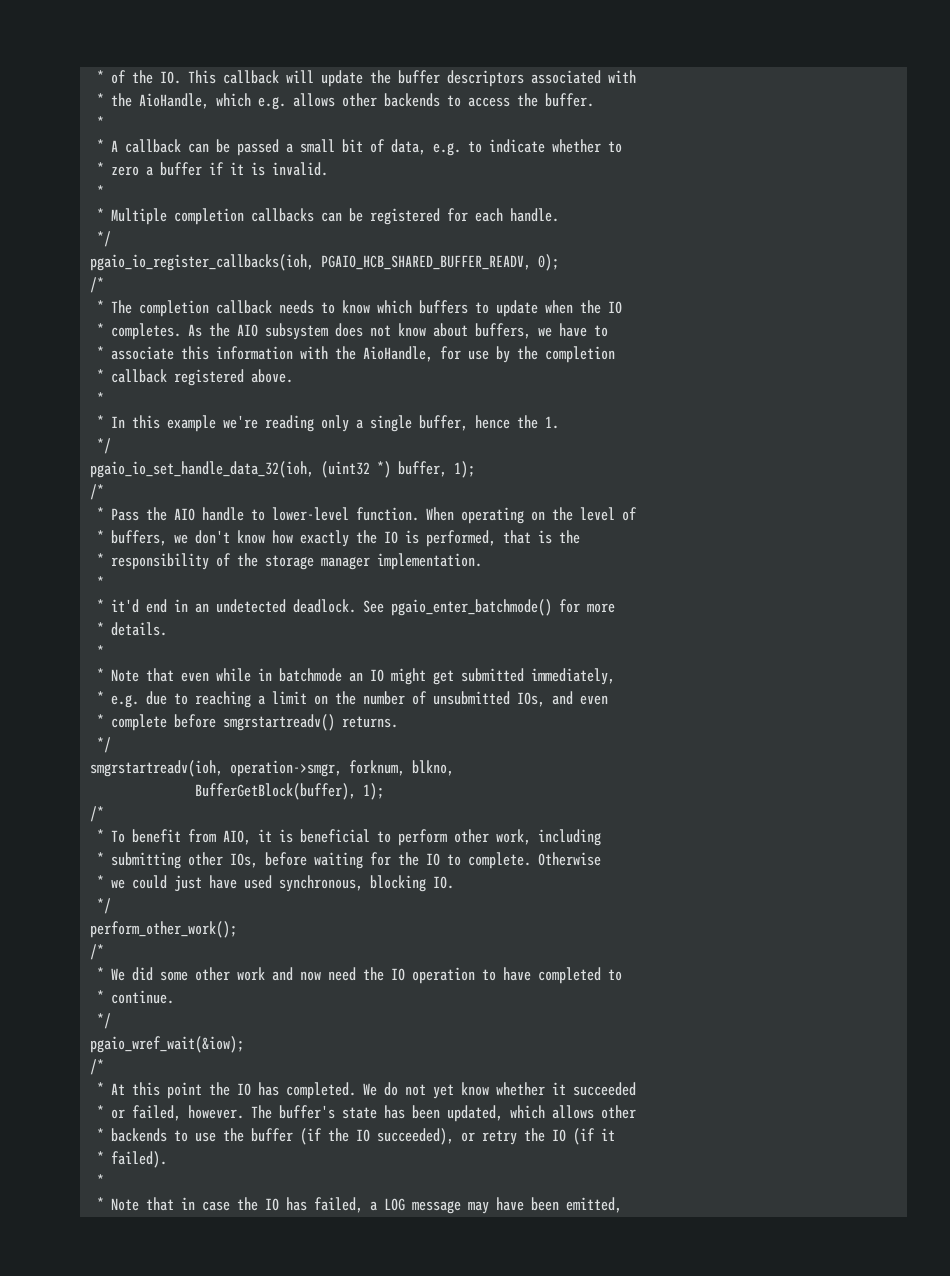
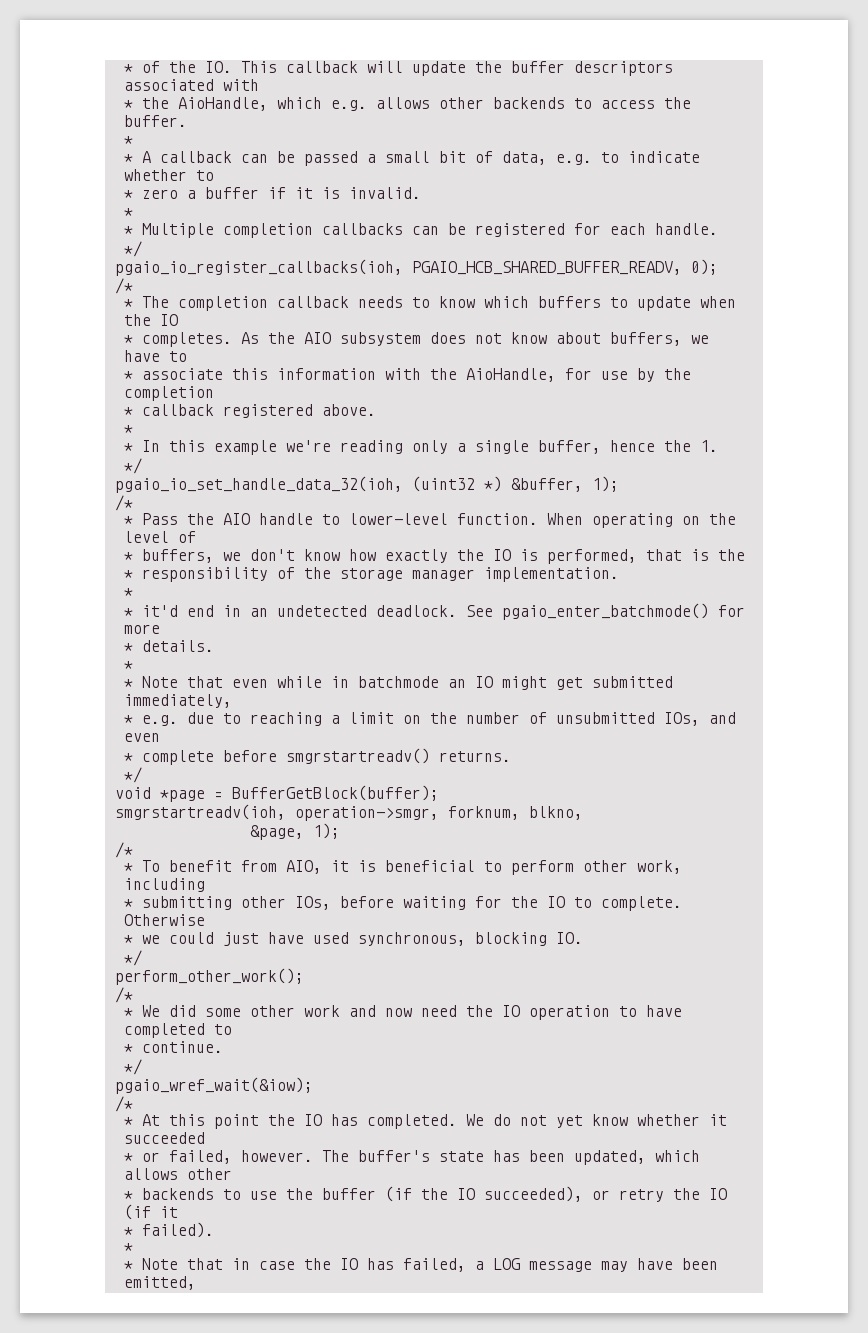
- pgaio_io_set_handle_data_32(ioh, (uint32 *) buffer, 1);
+ pgaio_io_set_handle_data_32(ioh, (uint32 *) &buffer, 1);
+ void *page = BufferGetBlock(buffer);
- BufferGetBlock(buffer), 1);
+ &page, 1);

